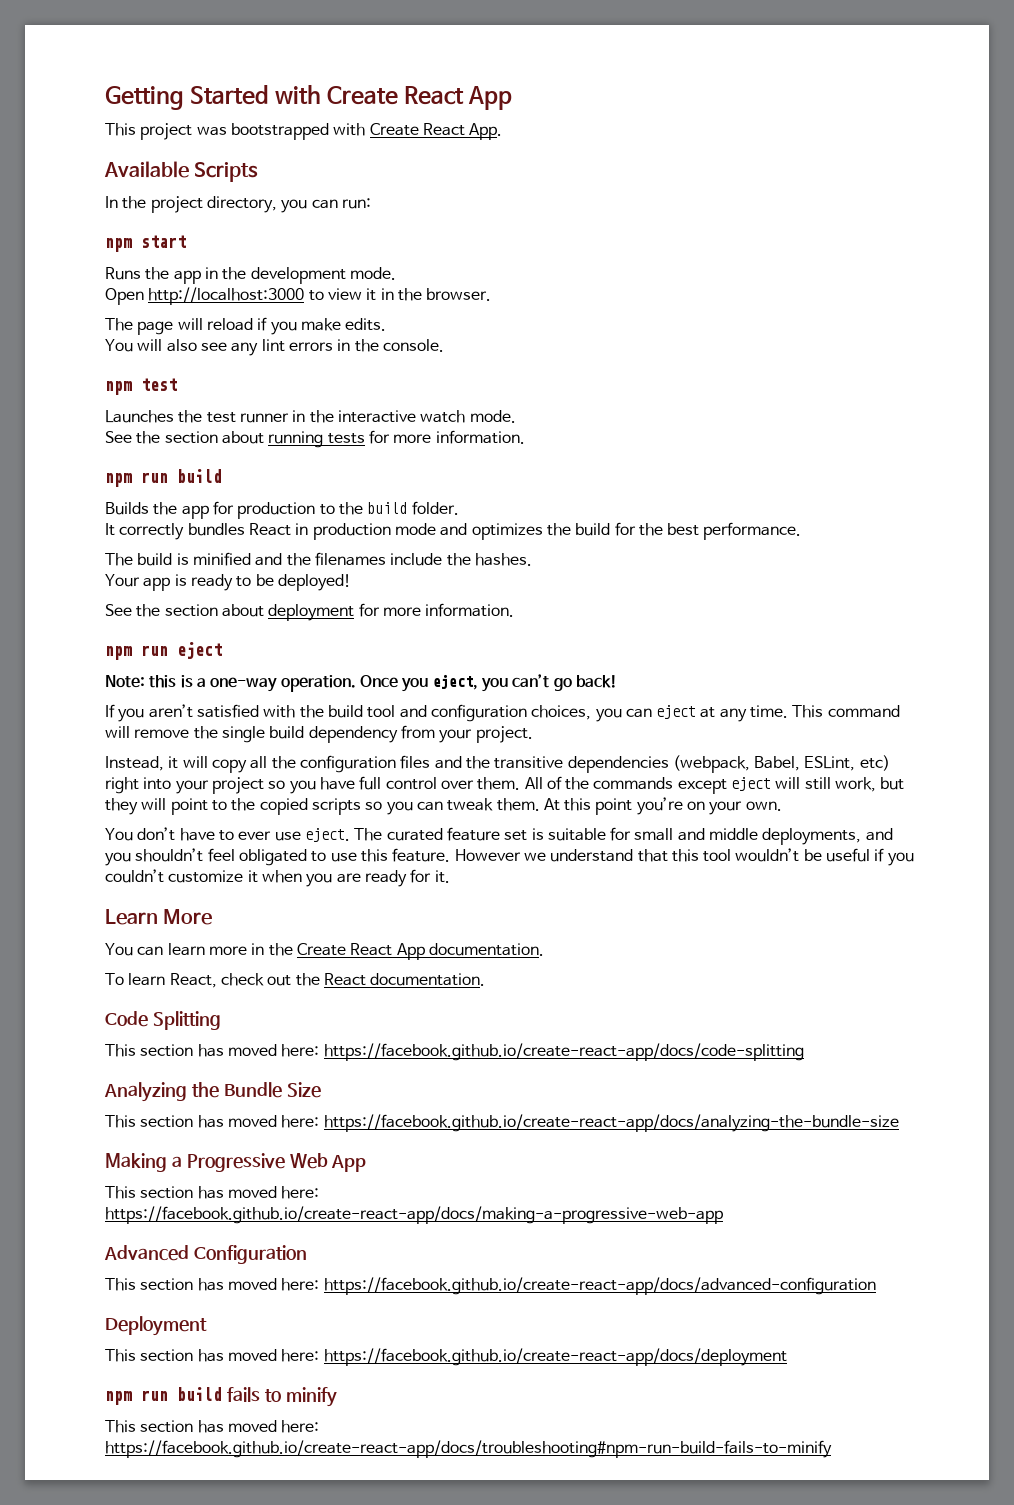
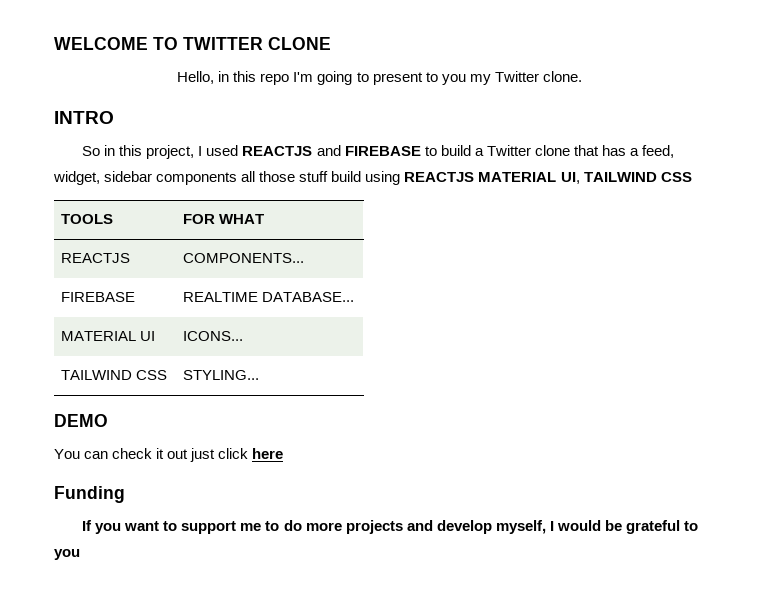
- Getting Started with Create React App
- This project was bootstrapped with Create React App.
- Available Scripts
- In the project directory, you can run:
- npm start
- Runs the app in the development mode.
- Open http://localhost:3000 to view it in the browser.
- The page will reload if you make edits.
- You will also see any lint errors in the console.
- npm test
- Launches the test runner in the interactive watch mode.
- See the section about running tests for more information.
- npm run build
- Builds the app for production to the build folder.
- It correctly bundles React in production mode and optimizes the build for the best performance.
- The build is minified and the filenames include the hashes.
- Your app is ready to be deployed!
- See the section about deployment for more information.
- npm run eject
- Note: this is a one-way operation. Once you eject, you can’t go back!
- If you aren’t satisfied with the build tool and configuration choices, you can eject at any time. This command will remove the single build dependency from your project.
- Instead, it will copy all the configuration files and the transitive dependencies (webpack, Babel, ESLint, etc) right into your project so you have full control over them. All of the commands except eject will still work, but they will point to the copied scripts so you can tweak them. At this point you’re on your own.
- You don’t have to ever use eject. The curated feature set is suitable for small and middle deployments, and you shouldn’t feel obligated to use this feature. However we understand that this tool wouldn’t be useful if you couldn’t customize it when you are ready for it.
- Learn More
- You can learn more in the Create React App documentation.
- To learn React, check out the React documentation.
- Code Splitting
- This section has moved here: https://facebook.github.io/create-react-app/docs/code-splitting
- Analyzing the Bundle Size
- This section has moved here: https://facebook.github.io/create-react-app/docs/analyzing-the-bundle-size
- Making a Progressive Web App
- This section has moved here: https://facebook.github.io/create-react-app/docs/making-a-progressive-web-app
- Advanced Configuration
- This section has moved here: https://facebook.github.io/create-react-app/docs/advanced-configuration
- Deployment
- This section has moved here: https://facebook.github.io/create-react-app/docs/deployment
- npm run build fails to minify
- This section has moved here: https://facebook.github.io/create-react-app/docs/troubleshooting#npm-run-build-fails-to-minify
+ WELCOME TO TWITTER CLONE
+ Hello, in this repo I'm going to present to you my Twitter clone.
+ INTRO
+ So in this project, I used REACTJS and FIREBASE to build a Twitter clone that has a feed, widget, sidebar components all those stuff build using REACTJS MATERIAL UI, TAILWIND CSS
+ TOOLS | FOR WHAT
+ REACTJS | COMPONENTS...
+ FIREBASE | REALTIME DATABASE...
+ MATERIAL UI | ICONS...
+ TAILWIND CSS | STYLING...
+ DEMO
+ You can check it out just click here
+ Funding
+ If you want to support me to do more projects and develop myself, I would be grateful to you

